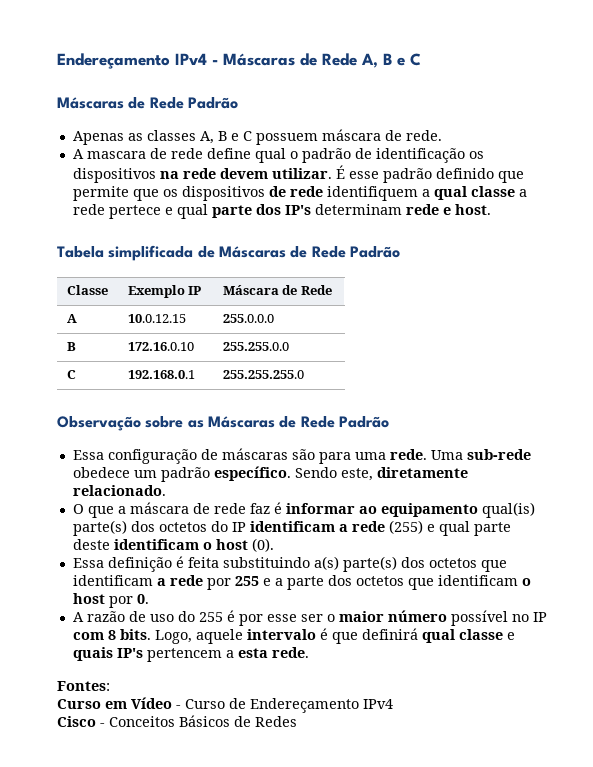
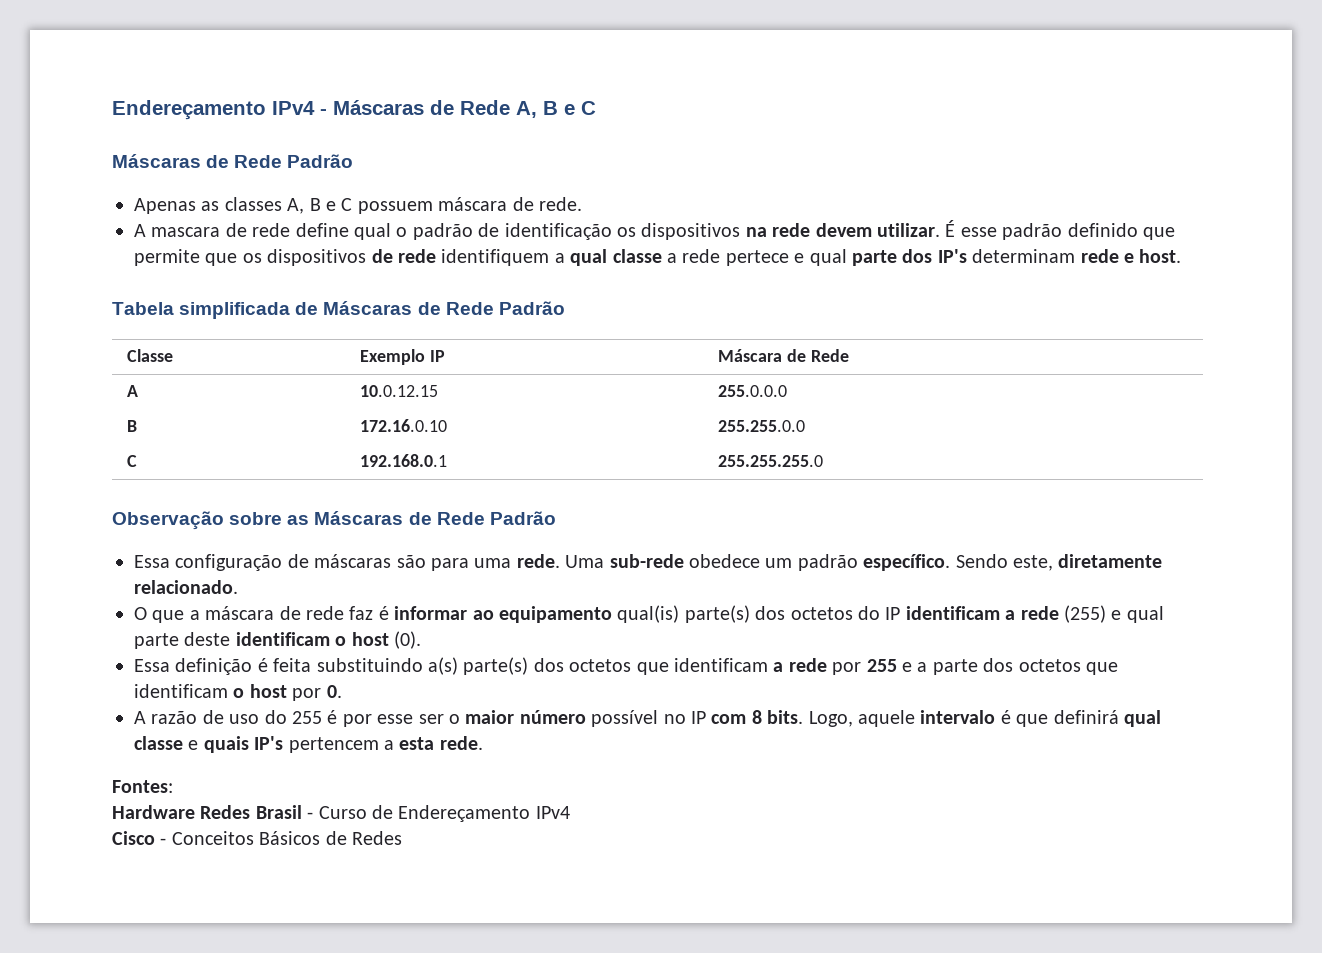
- Curso em Vídeo - Curso de Endereçamento IPv4
+ Hardware Redes Brasil - Curso de Endereçamento IPv4

